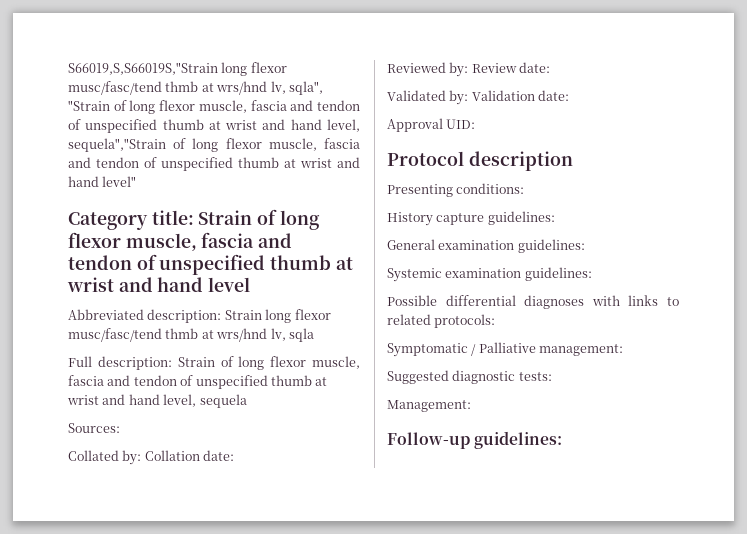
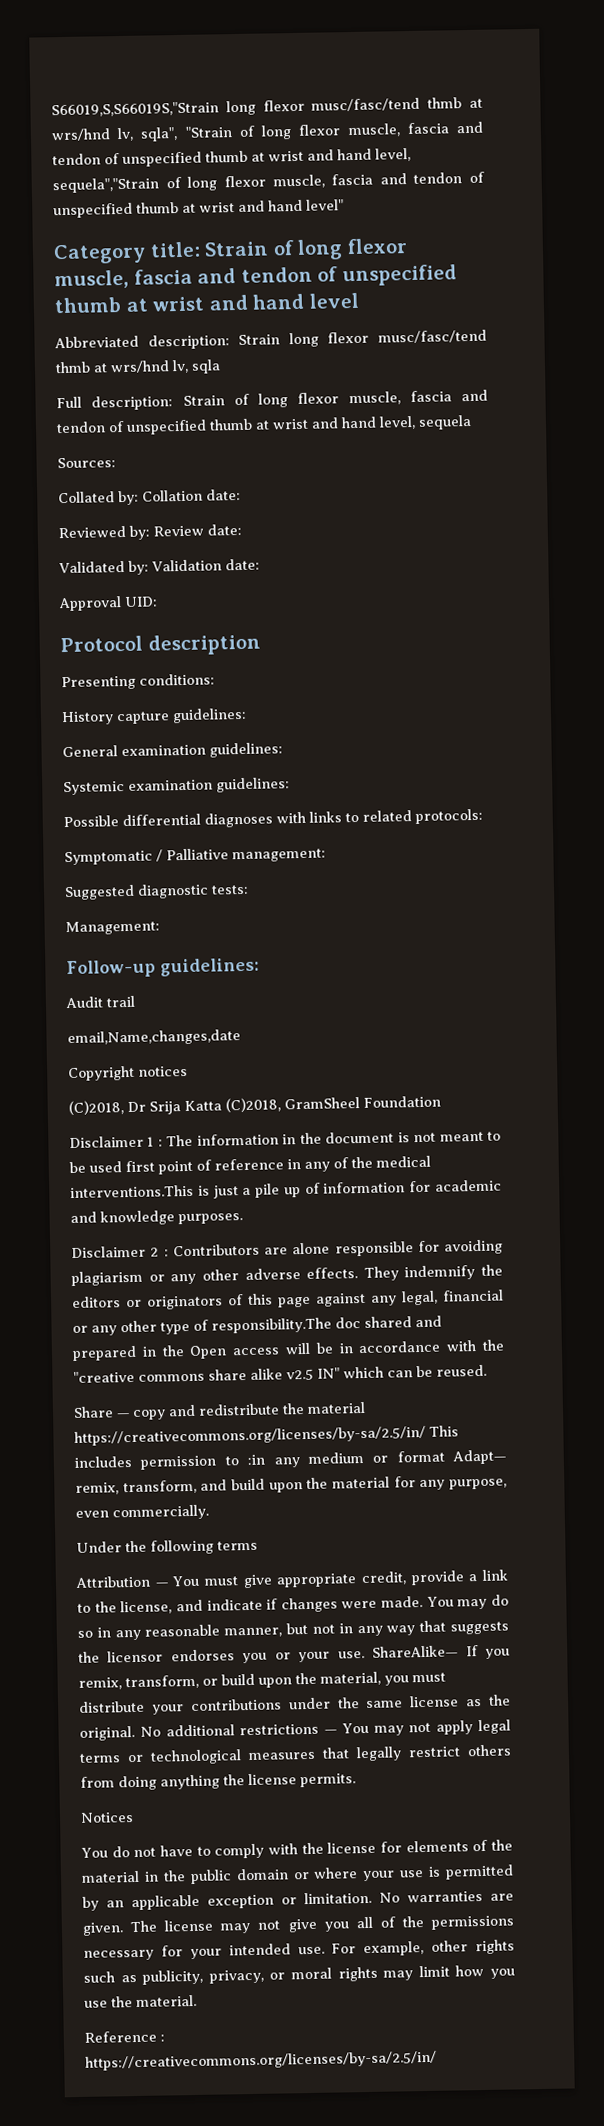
+ Audit trail
+ email,Name,changes,date
+ Copyright notices
+ (C)2018, Dr Srija Katta (C)2018, GramSheel Foundation
+ Disclaimer 1 : The information in the document is not meant to be used first point of reference in any of the medical interventions.This is just a pile up of information for academic and knowledge purposes.
+ Disclaimer 2 : Contributors are alone responsible for avoiding plagiarism or any other adverse effects. They indemnify the editors or originators of this page against any legal, financial or any other type of responsibility.The doc shared and prepared in the Open access will be in accordance with the "creative commons share alike v2.5 IN" which can be reused.
+ Share — copy and redistribute the material https://creativecommons.org/licenses/by-sa/2.5/in/ This includes permission to :in any medium or format Adapt— remix, transform, and build upon the material for any purpose, even commercially.
+ Under the following terms
+ Attribution — You must give appropriate credit, provide a link to the license, and indicate if changes were made. You may do so in any reasonable manner, but not in any way that suggests the licensor endorses you or your use. ShareAlike— If you remix, transform, or build upon the material, you must distribute your contributions under the same license as the original. No additional restrictions — You may not apply legal terms or technological measures that legally restrict others from doing anything the license permits.
+ Notices
+ You do not have to comply with the license for elements of the material in the public domain or where your use is permitted by an applicable exception or limitation. No warranties are given. The license may not give you all of the permissions necessary for your intended use. For example, other rights such as publicity, privacy, or moral rights may limit how you use the material.
+ Reference : https://creativecommons.org/licenses/by-sa/2.5/in/

